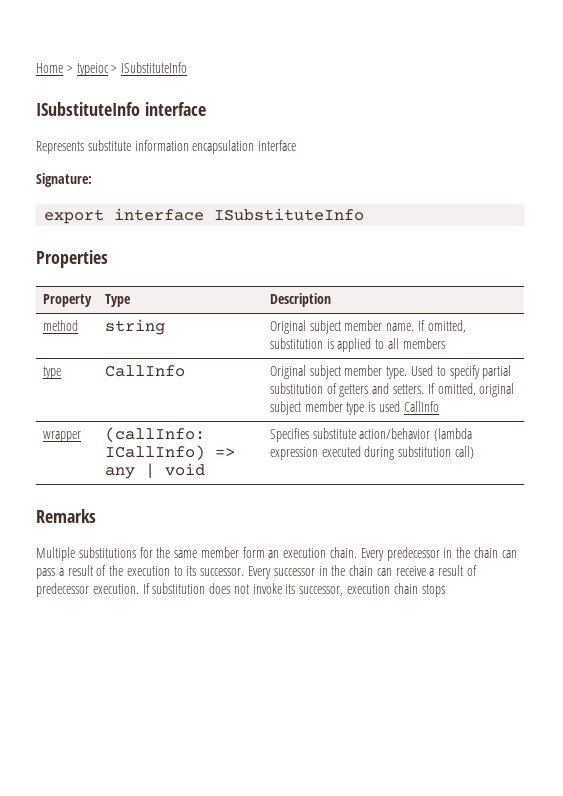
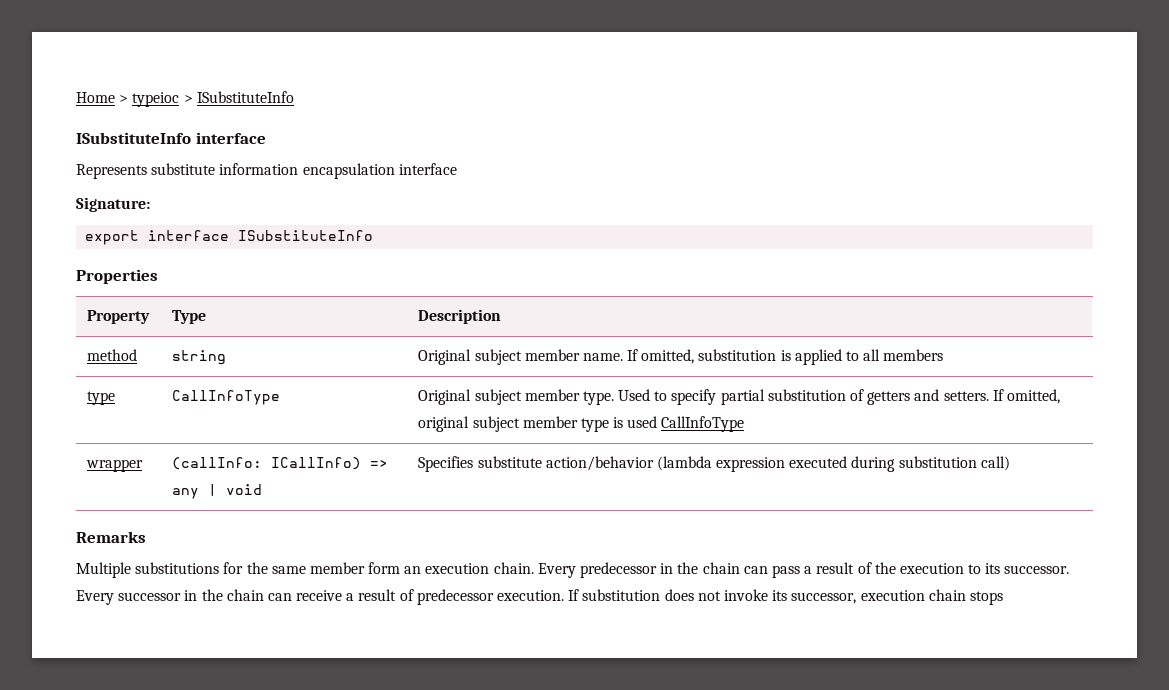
- type | CallInfo | Original subject member type. Used to specify partial substitution of getters and setters. If omitted, original subject member type is used CallInfo
+ type | CallInfoType | Original subject member type. Used to specify partial substitution of getters and setters. If omitted, original subject member type is used CallInfoType

